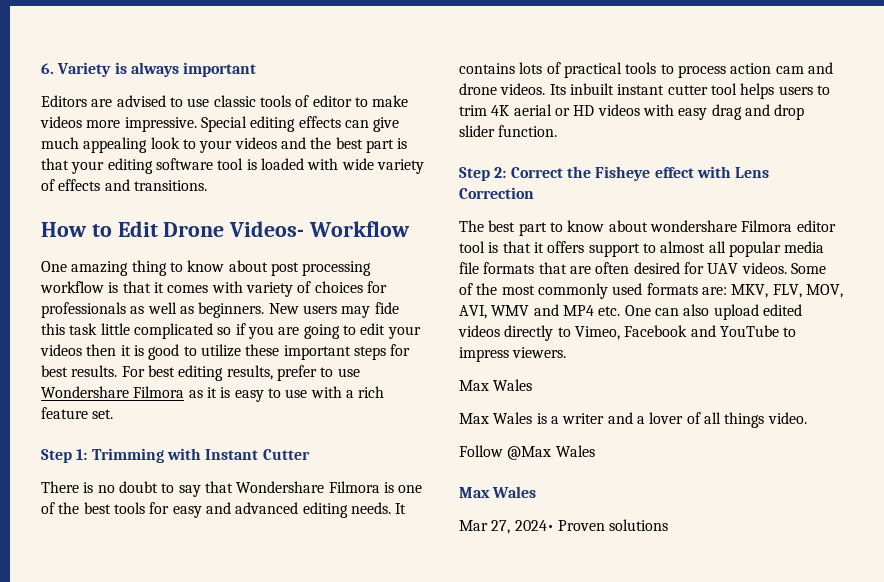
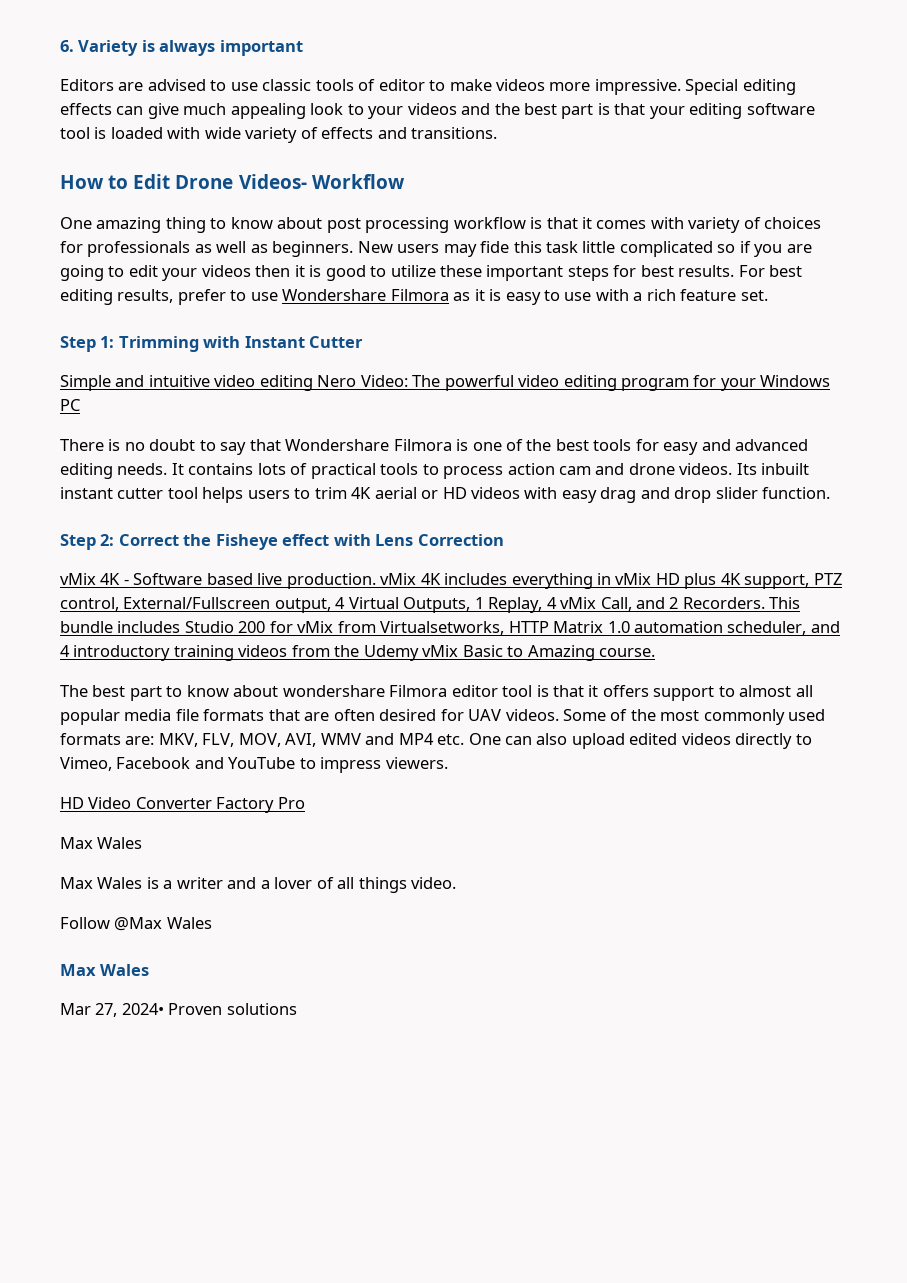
+ Simple and intuitive video editing Nero Video: The powerful video editing program for your Windows PC
+ vMix 4K - Software based live production. vMix 4K includes everything in vMix HD plus 4K support, PTZ control, External/Fullscreen output, 4 Virtual Outputs, 1 Replay, 4 vMix Call, and 2 Recorders. This bundle includes Studio 200 for vMix from Virtualsetworks, HTTP Matrix 1.0 automation scheduler, and 4 introductory training videos from the Udemy vMix Basic to Amazing course.
+ HD Video Converter Factory Pro

